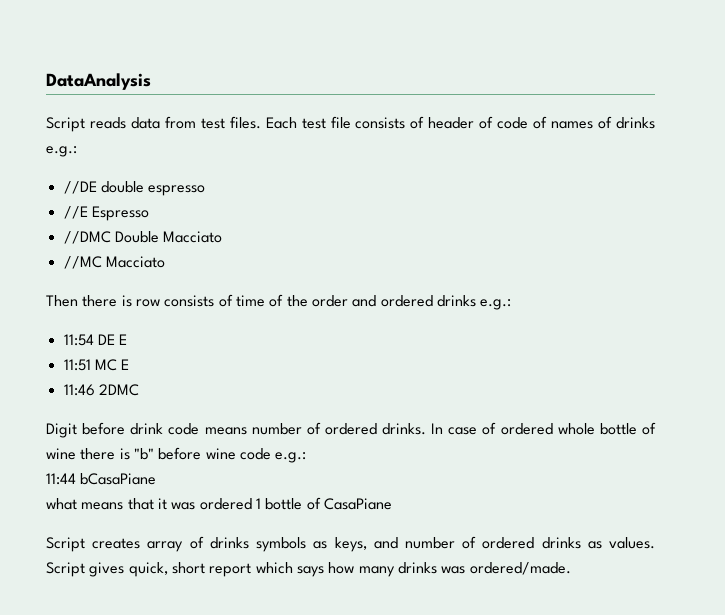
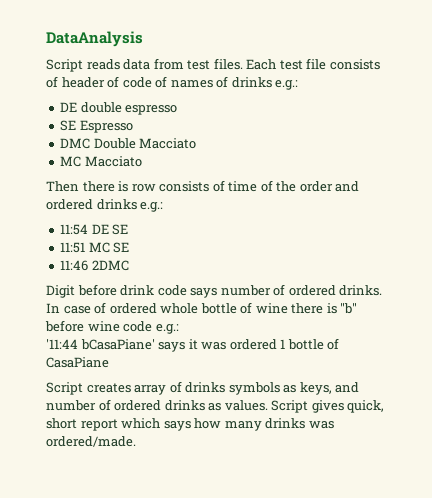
- //DE double espresso
+ DE double espresso
- //E Espresso
+ SE Espresso
- //DMC Double Macciato
+ DMC Double Macciato
- //MC Macciato
+ MC Macciato
- 11:54 DE E
+ 11:54 DE SE
- 11:51 MC E
+ 11:51 MC SE
- Digit before drink code means number of ordered drinks.
+ Digit before drink code says number of ordered drinks.
- 11:44 bCasaPiane
- what means that it was ordered 1 bottle of CasaPiane
+ '11:44 bCasaPiane' says it was ordered 1 bottle of CasaPiane

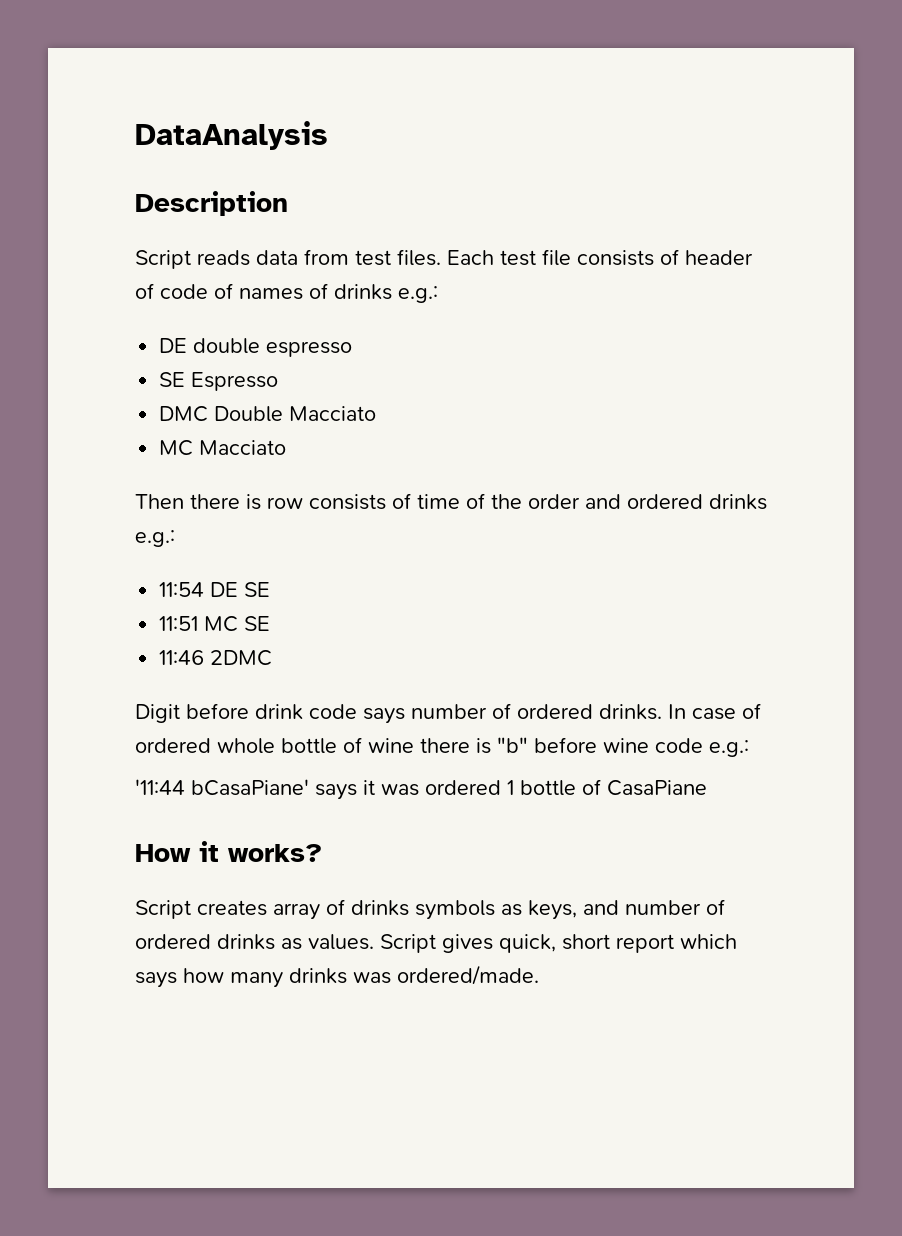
+ Description
+ How it works?

